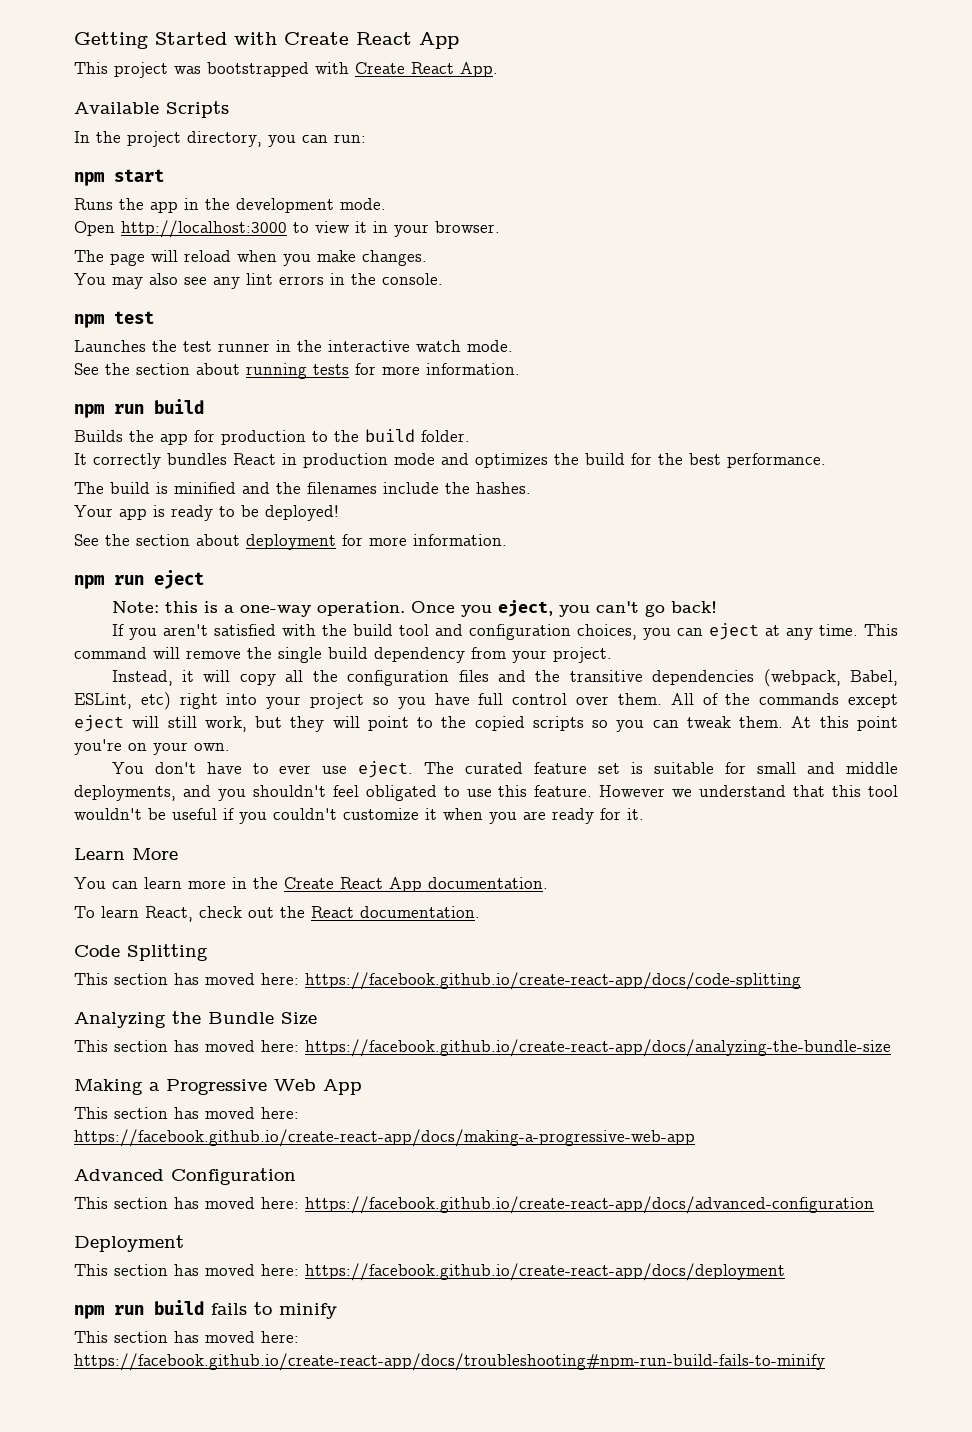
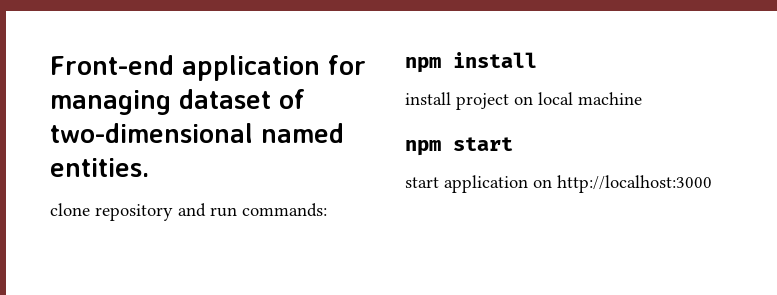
- Getting Started with Create React App
- This project was bootstrapped with Create React App.
- Available Scripts
- In the project directory, you can run:
+ Front-end application for managing dataset of two-dimensional named entities.
+ clone repository and run commands:
+ npm install
+ install project on local machine
  npm start
- Runs the app in the development mode.
- Open http://localhost:3000 to view it in your browser.
- The page will reload when you make changes.
- You may also see any lint errors in the console.
- npm test
- Launches the test runner in the interactive watch mode.
- See the section about running tests for more information.
- npm run build
- Builds the app for production to the build folder.
- It correctly bundles React in production mode and optimizes the build for the best performance.
- The build is minified and the filenames include the hashes.
- Your app is ready to be deployed!
- See the section about deployment for more information.
- npm run eject
- Note: this is a one-way operation. Once you eject, you can't go back!
- If you aren't satisfied with the build tool and configuration choices, you can eject at any time. This command will remove the single build dependency from your project.
- Instead, it will copy all the configuration files and the transitive dependencies (webpack, Babel, ESLint, etc) right into your project so you have full control over them. All of the commands except eject will still work, but they will point to the copied scripts so you can tweak them. At this point you're on your own.
- You don't have to ever use eject. The curated feature set is suitable for small and middle deployments, and you shouldn't feel obligated to use this feature. However we understand that this tool wouldn't be useful if you couldn't customize it when you are ready for it.
- Learn More
- You can learn more in the Create React App documentation.
- To learn React, check out the React documentation.
- Code Splitting
- This section has moved here: https://facebook.github.io/create-react-app/docs/code-splitting
- Analyzing the Bundle Size
- This section has moved here: https://facebook.github.io/create-react-app/docs/analyzing-the-bundle-size
- Making a Progressive Web App
- This section has moved here: https://facebook.github.io/create-react-app/docs/making-a-progressive-web-app
- Advanced Configuration
- This section has moved here: https://facebook.github.io/create-react-app/docs/advanced-configuration
- Deployment
- This section has moved here: https://facebook.github.io/create-react-app/docs/deployment
- npm run build fails to minify
- This section has moved here: https://facebook.github.io/create-react-app/docs/troubleshooting#npm-run-build-fails-to-minify
+ start application on http://localhost:3000

